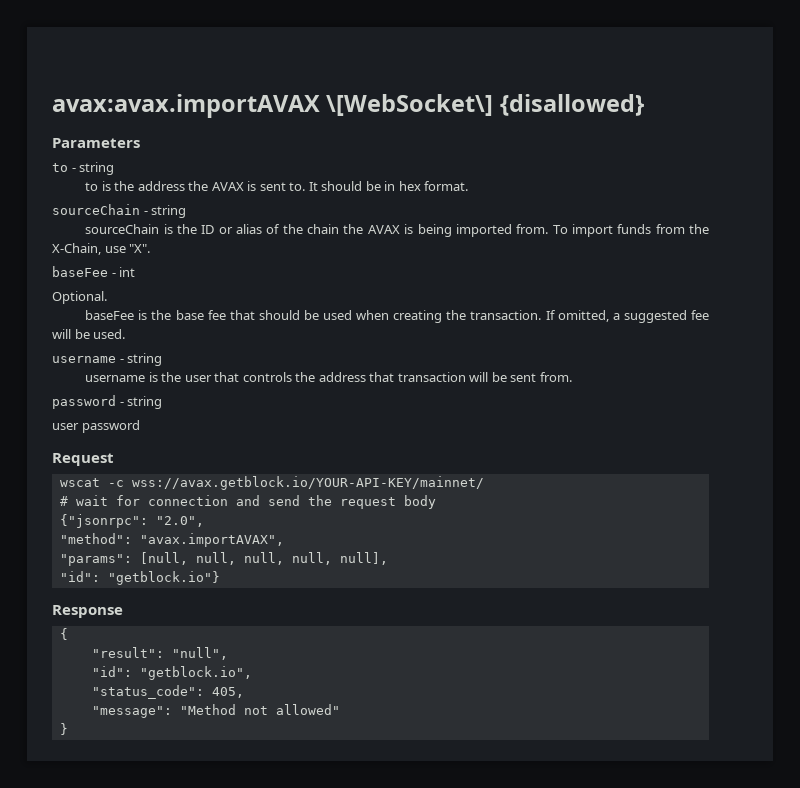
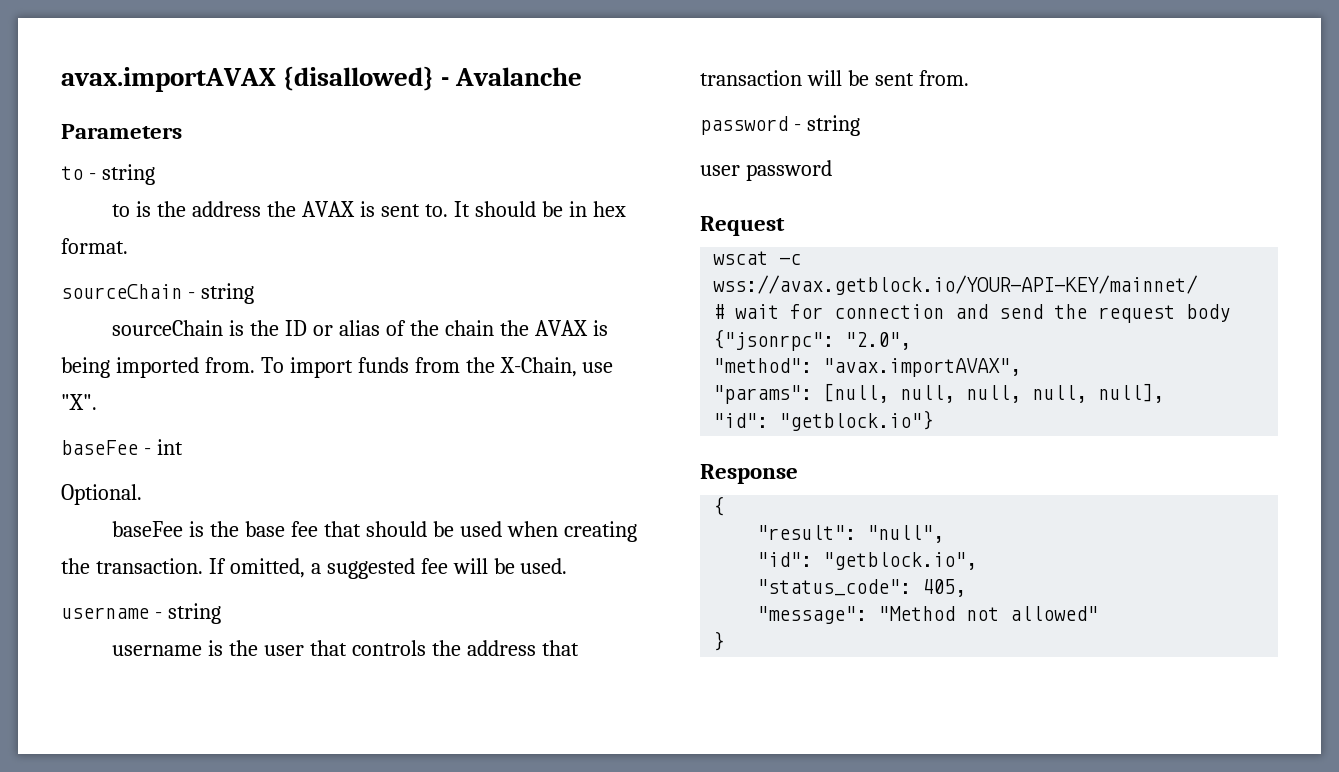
- avax:avax.importAVAX \[WebSocket\] {disallowed}
+ avax.importAVAX {disallowed} - Avalanche

